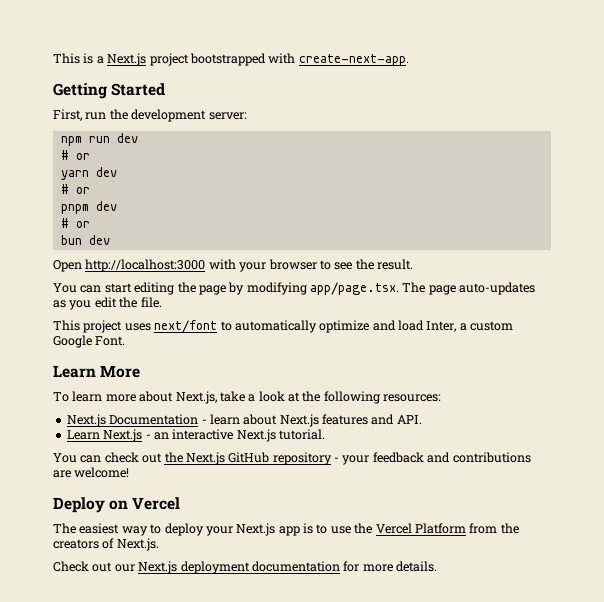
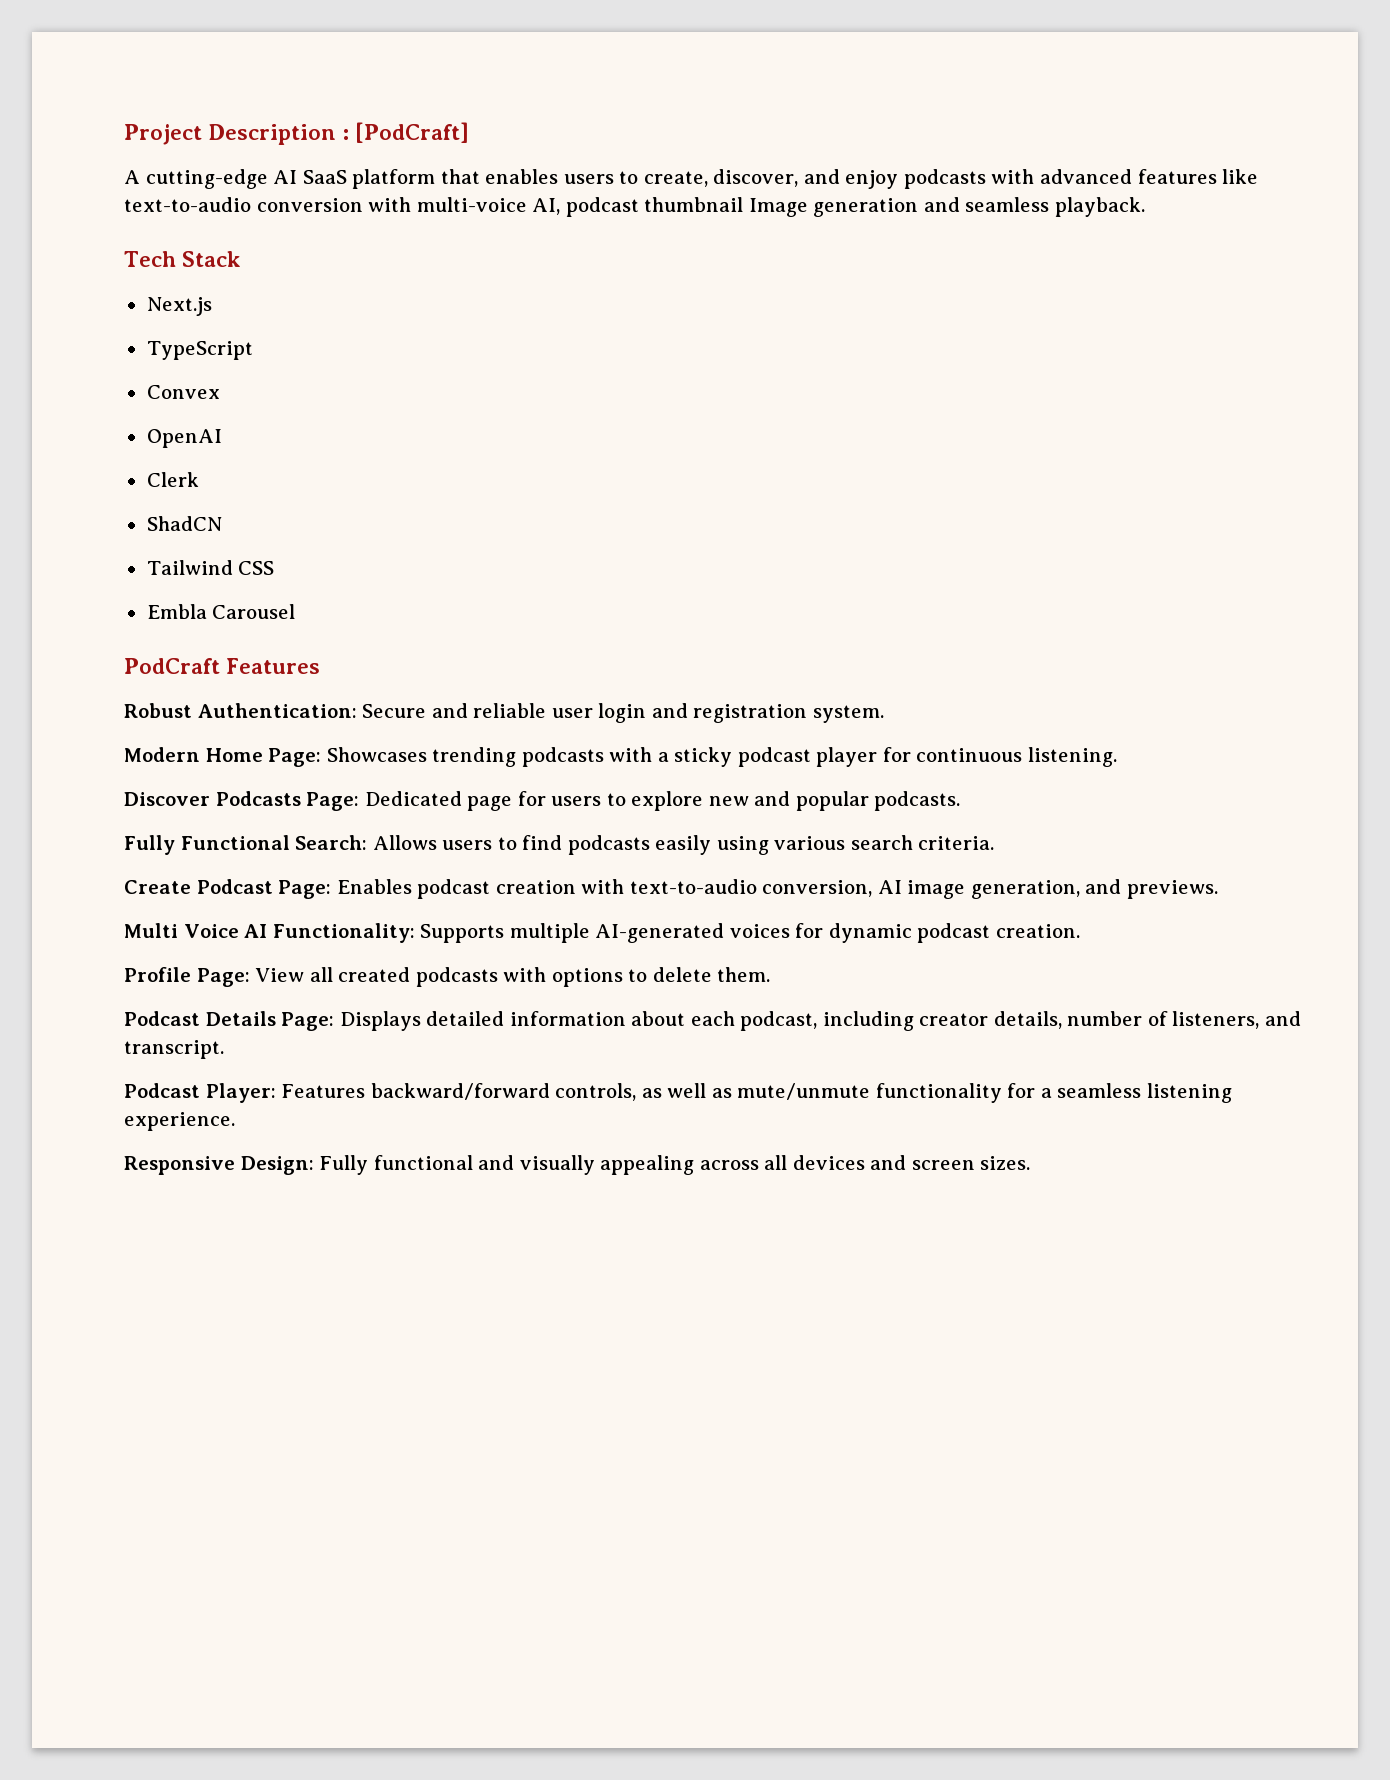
- This is a Next.js project bootstrapped with create-next-app.
- Getting Started
- First, run the development server:
- npm run dev
- # or
- yarn dev
- # or
- pnpm dev
- # or
- bun dev
- Open http://localhost:3000 with your browser to see the result.
- You can start editing the page by modifying app/page.tsx. The page auto-updates as you edit the file.
- This project uses next/font to automatically optimize and load Inter, a custom Google Font.
- Learn More
- To learn more about Next.js, take a look at the following resources:
- Next.js Documentation - learn about Next.js features and API.
- Learn Next.js - an interactive Next.js tutorial.
- You can check out the Next.js GitHub repository - your feedback and contributions are welcome!
- Deploy on Vercel
- The easiest way to deploy your Next.js app is to use the Vercel Platform from the creators of Next.js.
- Check out our Next.js deployment documentation for more details.
+ Project Description : [PodCraft]
+ A cutting-edge AI SaaS platform that enables users to create, discover, and enjoy podcasts with advanced features like text-to-audio conversion with multi-voice AI, podcast thumbnail Image generation and seamless playback.
+ Tech Stack
+ Next.js
+ TypeScript
+ Convex
+ OpenAI
+ Clerk
+ ShadCN
+ Tailwind CSS
+ Embla Carousel
+ PodCraft Features
+ Robust Authentication: Secure and reliable user login and registration system.
+ Modern Home Page: Showcases trending podcasts with a sticky podcast player for continuous listening.
+ Discover Podcasts Page: Dedicated page for users to explore new and popular podcasts.
+ Fully Functional Search: Allows users to find podcasts easily using various search criteria.
+ Create Podcast Page: Enables podcast creation with text-to-audio conversion, AI image generation, and previews.
+ Multi Voice AI Functionality: Supports multiple AI-generated voices for dynamic podcast creation.
+ Profile Page: View all created podcasts with options to delete them.
+ Podcast Details Page: Displays detailed information about each podcast, including creator details, number of listeners, and transcript.
+ Podcast Player: Features backward/forward controls, as well as mute/unmute functionality for a seamless listening experience.
+ Responsive Design: Fully functional and visually appealing across all devices and screen sizes.

